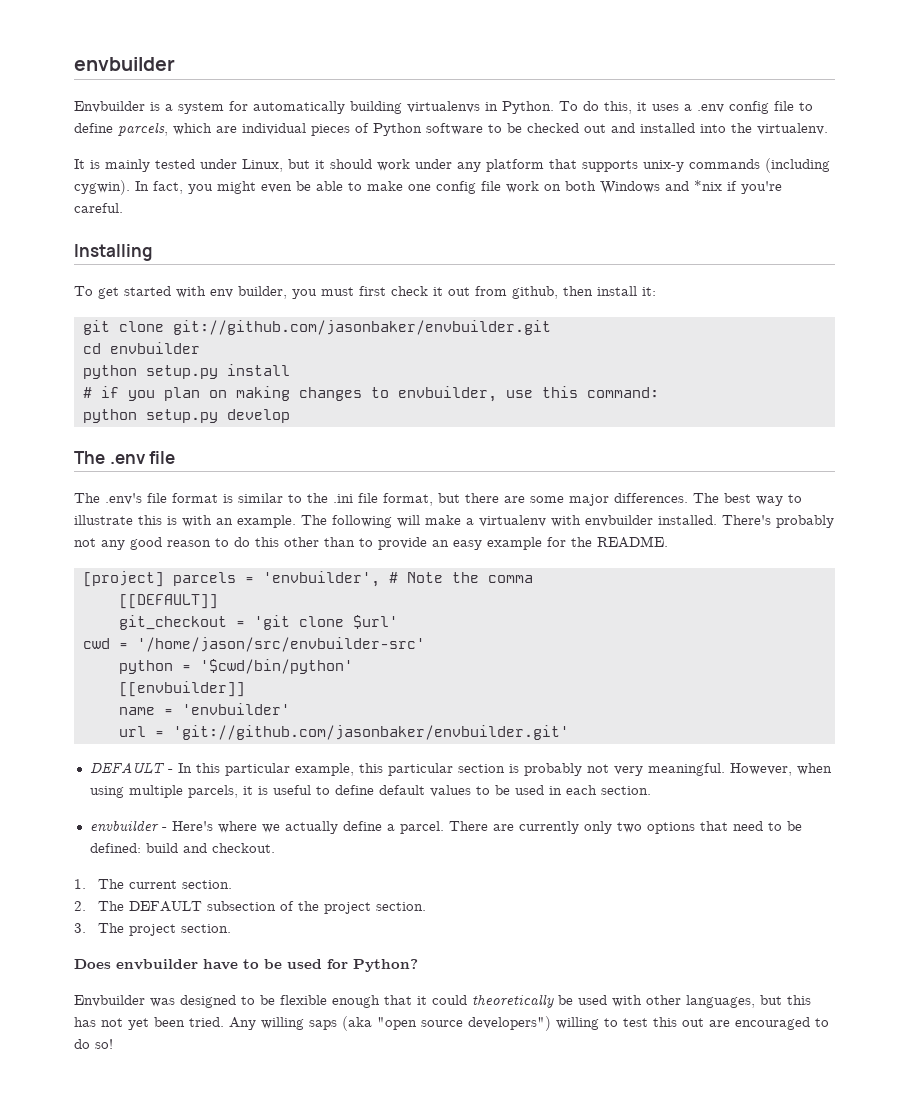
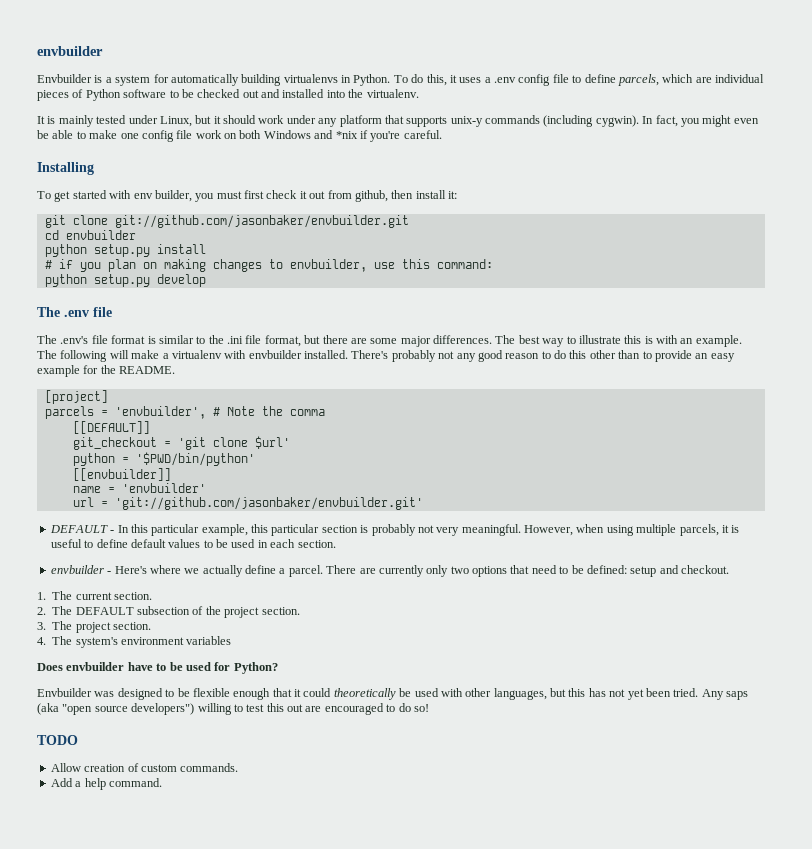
- [project] parcels = 'envbuilder', # Note the comma
+ [project]
+ parcels = 'envbuilder', # Note the comma
- cwd = '/home/jason/src/envbuilder-src'
- python = '$cwd/bin/python'
+ python = '$PWD/bin/python'
- There are currently only two options that need to be defined: build and checkout.
+ There are currently only two options that need to be defined: setup and checkout.
+ 4. The system's environment variables
- Any willing saps (aka "open source developers") willing to test this out are encouraged to do so!
+ Any saps (aka "open source developers") willing to test this out are encouraged to do so!
+ TODO
+ Allow creation of custom commands.
+ Add a help command.

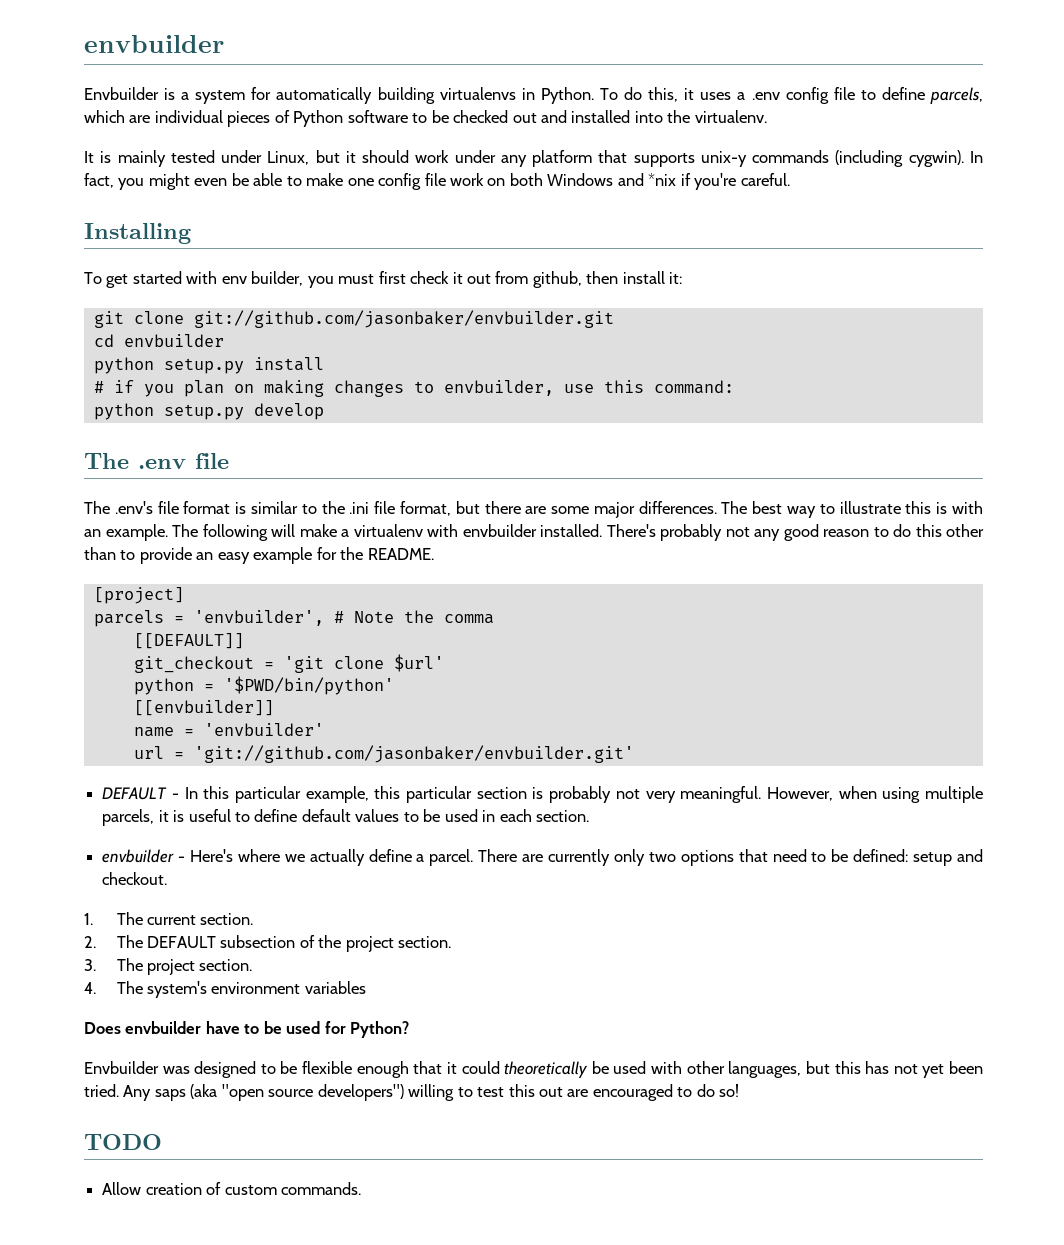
- Add a help command.

